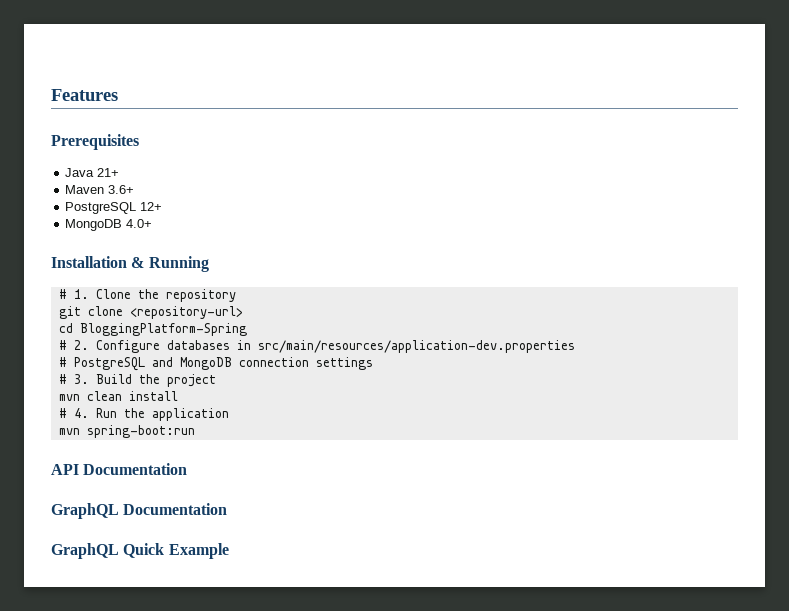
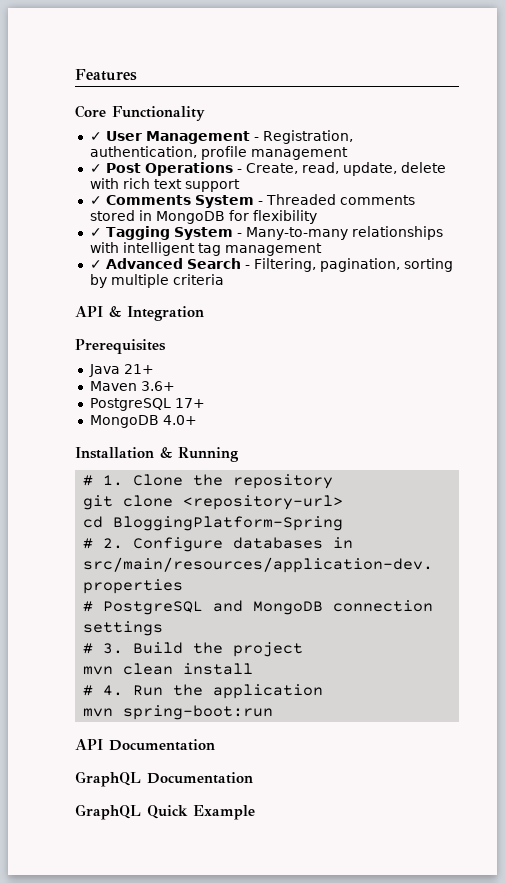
+ Core Functionality
+ ✓ User Management - Registration, authentication, profile management
+ ✓ Post Operations - Create, read, update, delete with rich text support
+ ✓ Comments System - Threaded comments stored in MongoDB for flexibility
+ ✓ Tagging System - Many-to-many relationships with intelligent tag management
+ ✓ Advanced Search - Filtering, pagination, sorting by multiple criteria
+ API & Integration
- PostgreSQL 12+
+ PostgreSQL 17+

